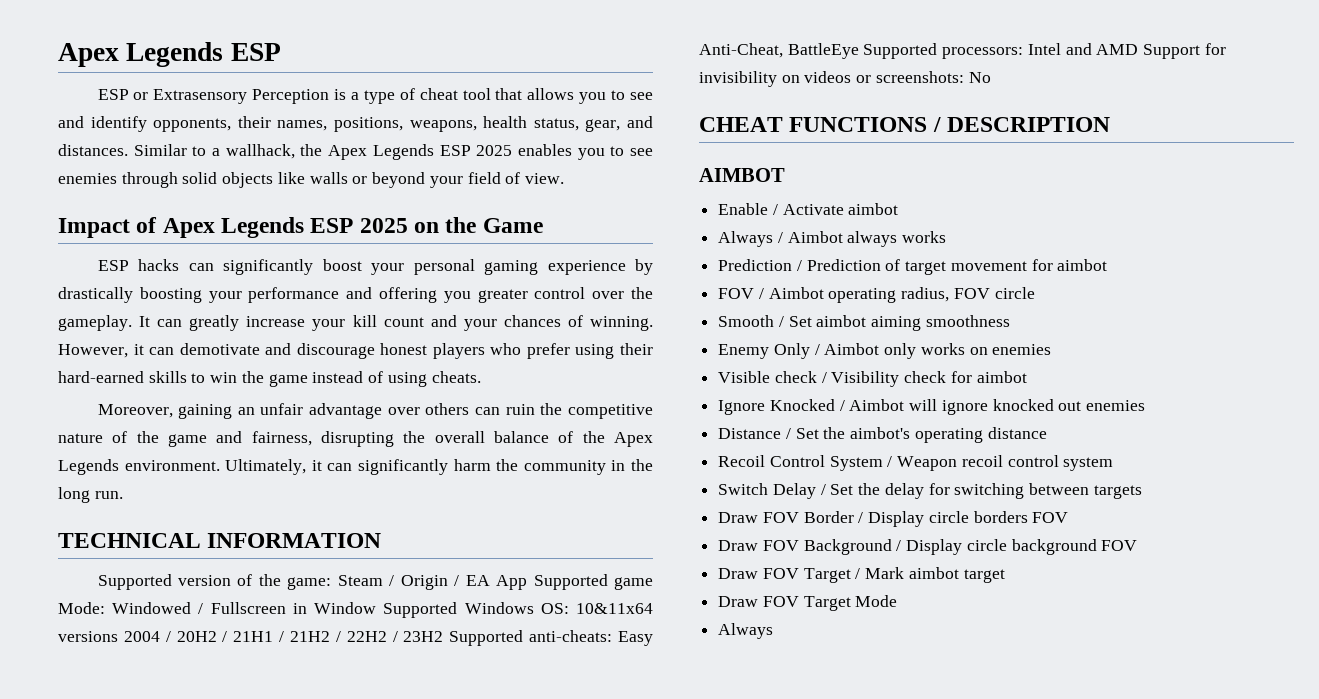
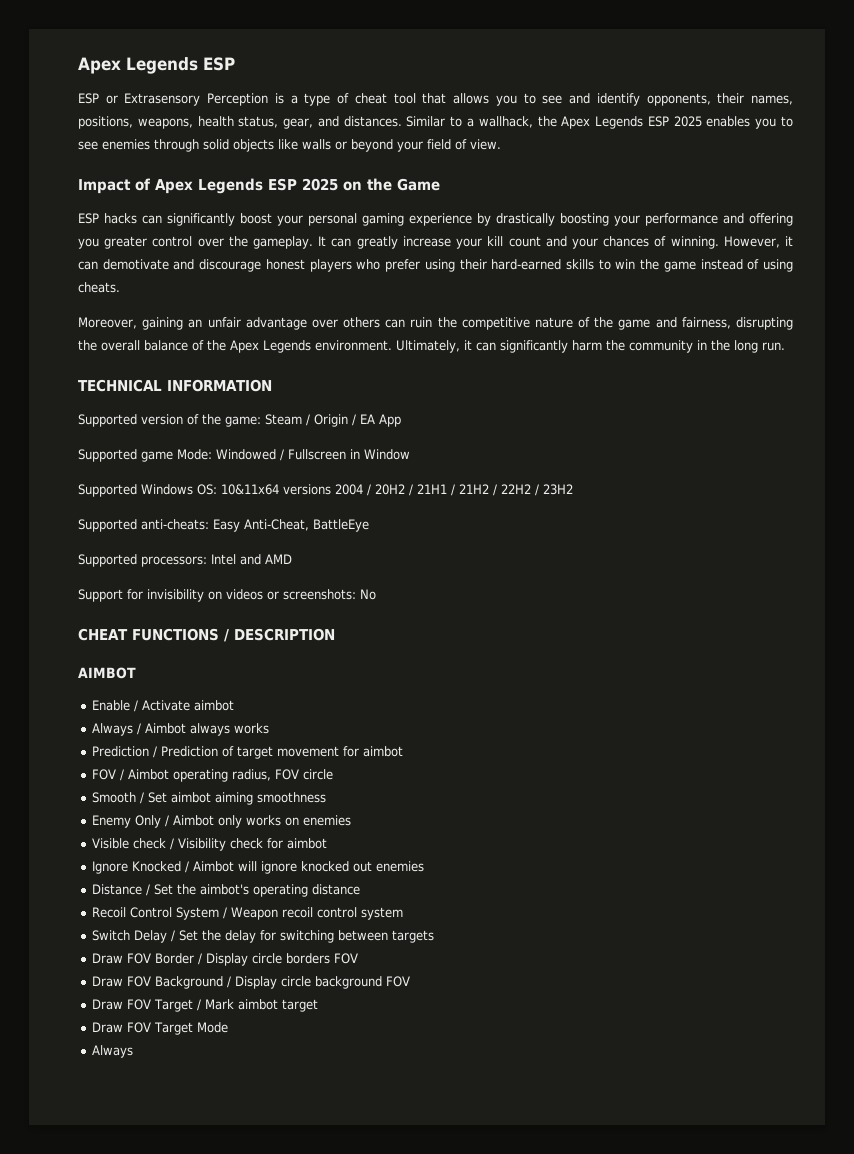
- Supported version of the game: Steam / Origin / EA App Supported game Mode: Windowed / Fullscreen in Window Supported Windows OS: 10&11x64 versions 2004 / 20H2 / 21H1 / 21H2 / 22H2 / 23H2 Supported anti-cheats: Easy Anti-Cheat, BattleEye Supported processors: Intel and AMD Support for invisibility on videos or screenshots: No
+ Supported version of the game: Steam / Origin / EA App
+ Supported game Mode: Windowed / Fullscreen in Window
+ Supported Windows OS: 10&11x64 versions 2004 / 20H2 / 21H1 / 21H2 / 22H2 / 23H2
+ Supported anti-cheats: Easy Anti-Cheat, BattleEye
+ Supported processors: Intel and AMD
+ Support for invisibility on videos or screenshots: No

